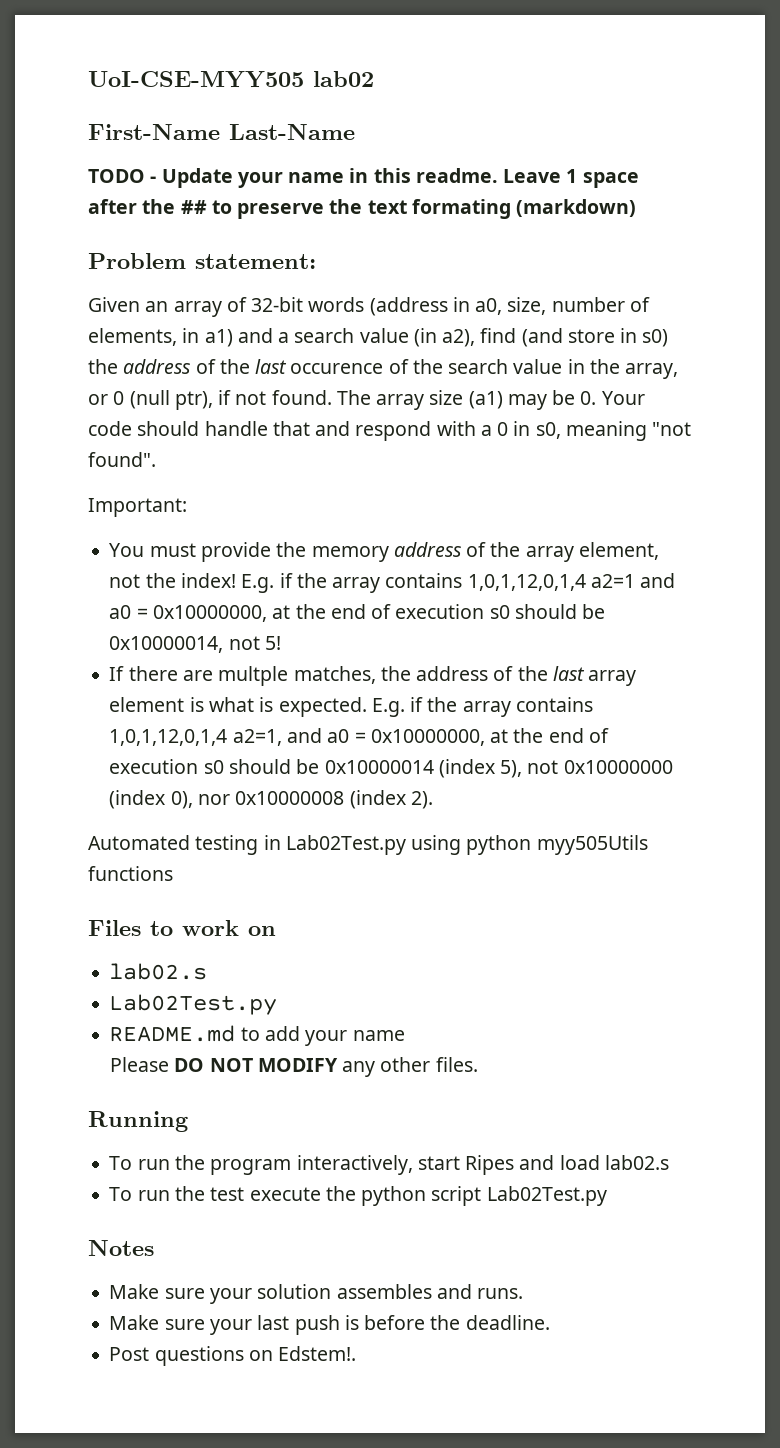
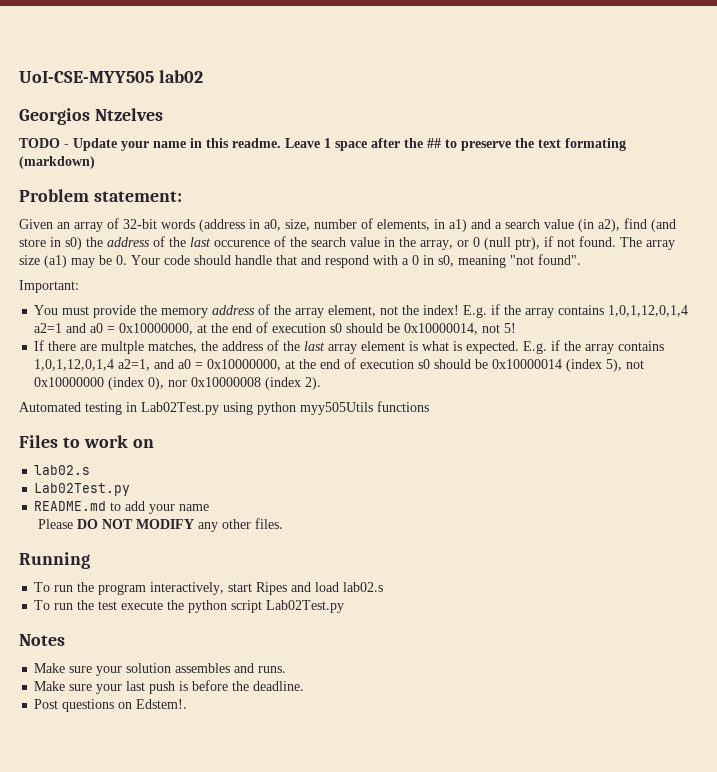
- First-Name Last-Name
+ Georgios Ntzelves

